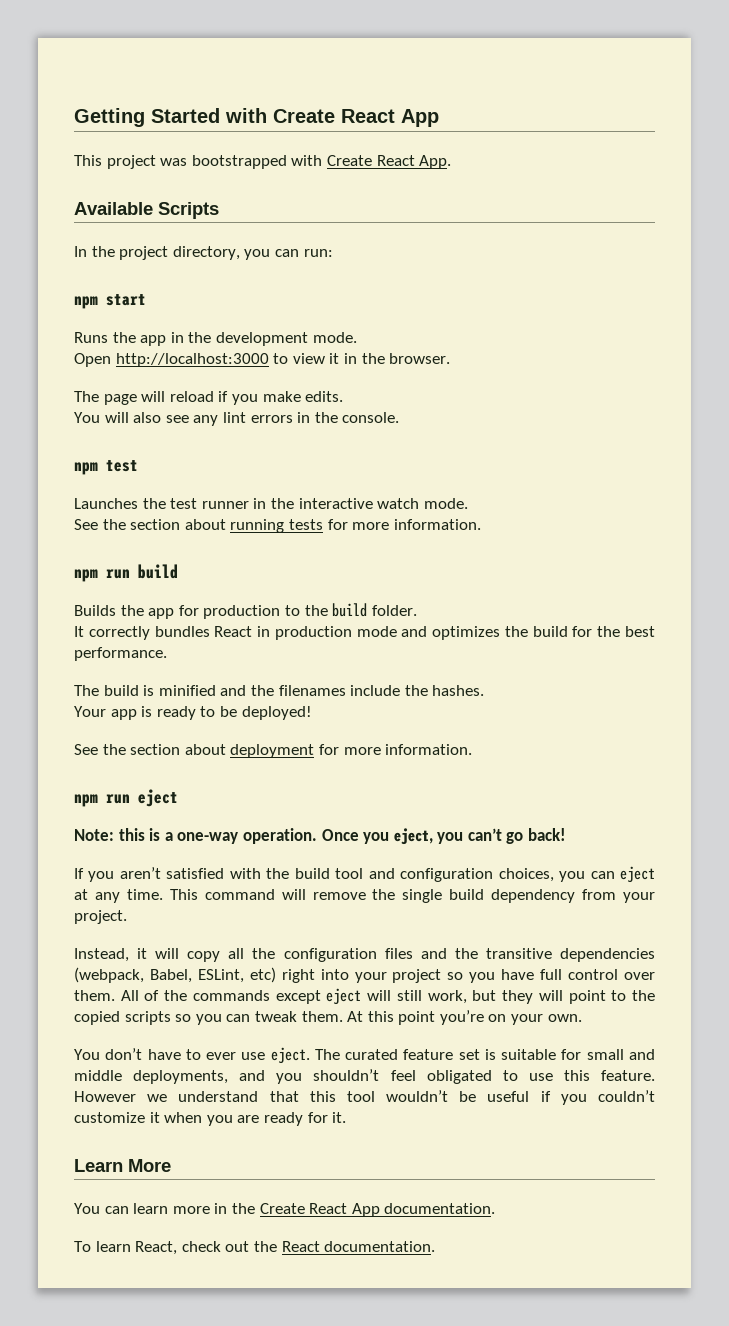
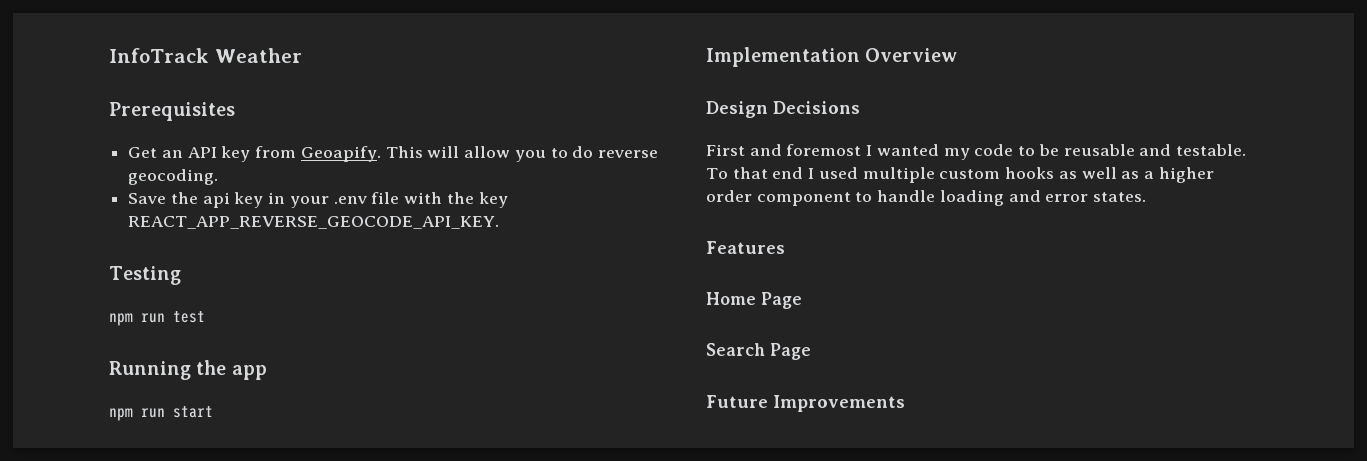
- Getting Started with Create React App
- This project was bootstrapped with Create React App.
- Available Scripts
- In the project directory, you can run:
- npm start
- Runs the app in the development mode.
- Open http://localhost:3000 to view it in the browser.
- The page will reload if you make edits.
- You will also see any lint errors in the console.
- npm test
- Launches the test runner in the interactive watch mode.
- See the section about running tests for more information.
- npm run build
- Builds the app for production to the build folder.
- It correctly bundles React in production mode and optimizes the build for the best performance.
- The build is minified and the filenames include the hashes.
- Your app is ready to be deployed!
- See the section about deployment for more information.
- npm run eject
- Note: this is a one-way operation. Once you eject, you can’t go back!
- If you aren’t satisfied with the build tool and configuration choices, you can eject at any time. This command will remove the single build dependency from your project.
- Instead, it will copy all the configuration files and the transitive dependencies (webpack, Babel, ESLint, etc) right into your project so you have full control over them. All of the commands except eject will still work, but they will point to the copied scripts so you can tweak them. At this point you’re on your own.
- You don’t have to ever use eject. The curated feature set is suitable for small and middle deployments, and you shouldn’t feel obligated to use this feature. However we understand that this tool wouldn’t be useful if you couldn’t customize it when you are ready for it.
- Learn More
- You can learn more in the Create React App documentation.
- To learn React, check out the React documentation.
+ InfoTrack Weather
+ Prerequisites
+ Get an API key from Geoapify. This will allow you to do reverse geocoding.
+ Save the api key in your .env file with the key REACT_APP_REVERSE_GEOCODE_API_KEY.
+ Testing
+ npm run test
+ Running the app
+ npm run start
+ Implementation Overview
+ Design Decisions
+ First and foremost I wanted my code to be reusable and testable. To that end I used multiple custom hooks as well as a higher order component to handle loading and error states.
+ Features
+ Home Page
+ Search Page
+ Future Improvements

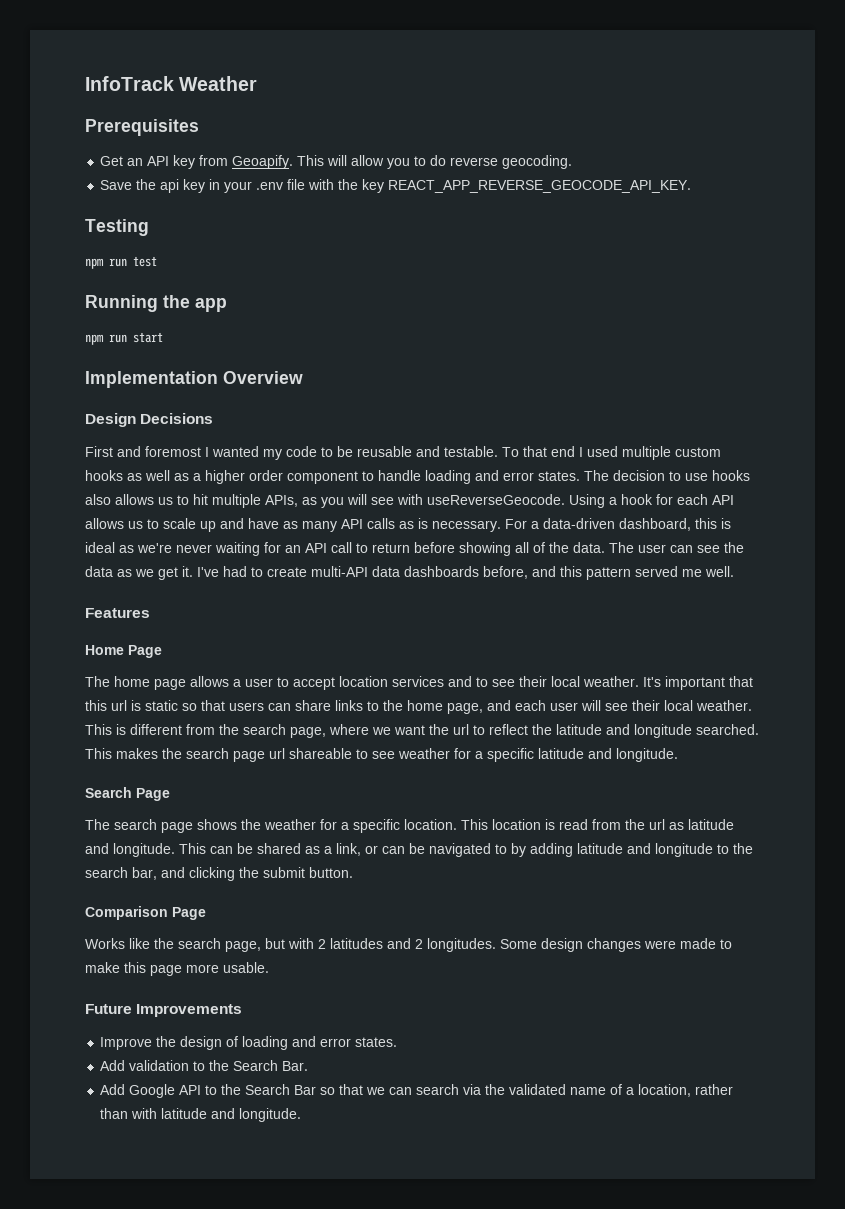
- To that end I used multiple custom hooks as well as a higher order component to handle loading and error states.
+ To that end I used multiple custom hooks as well as a higher order component to handle loading and error states. The decision to use hooks also allows us to hit multiple APIs, as you will see with useReverseGeocode. Using a hook for each API allows us to scale up and have as many API calls as is necessary. For a data-driven dashboard, this is ideal as we're never waiting for an API call to return before showing all of the data. The user can see the data as we get it. I've had to create multi-API data dashboards before, and this pattern served me well.
  Features
  Home Page
+ The home page allows a user to accept location services and to see their local weather. It's important that this url is static so that users can share links to the home page, and each user will see their local weather. This is different from the search page, where we want the url to reflect the latitude and longitude searched. This makes the search page url shareable to see weather for a specific latitude and longitude.
  Search Page
+ The search page shows the weather for a specific location. This location is read from the url as latitude and longitude. This can be shared as a link, or can be navigated to by adding latitude and longitude to the search bar, and clicking the submit button.
+ Comparison Page
+ Works like the search page, but with 2 latitudes and 2 longitudes. Some design changes were made to make this page more usable.
  Future Improvements
+ Improve the design of loading and error states.
+ Add validation to the Search Bar.
+ Add Google API to the Search Bar so that we can search via the validated name of a location, rather than with latitude and longitude.

